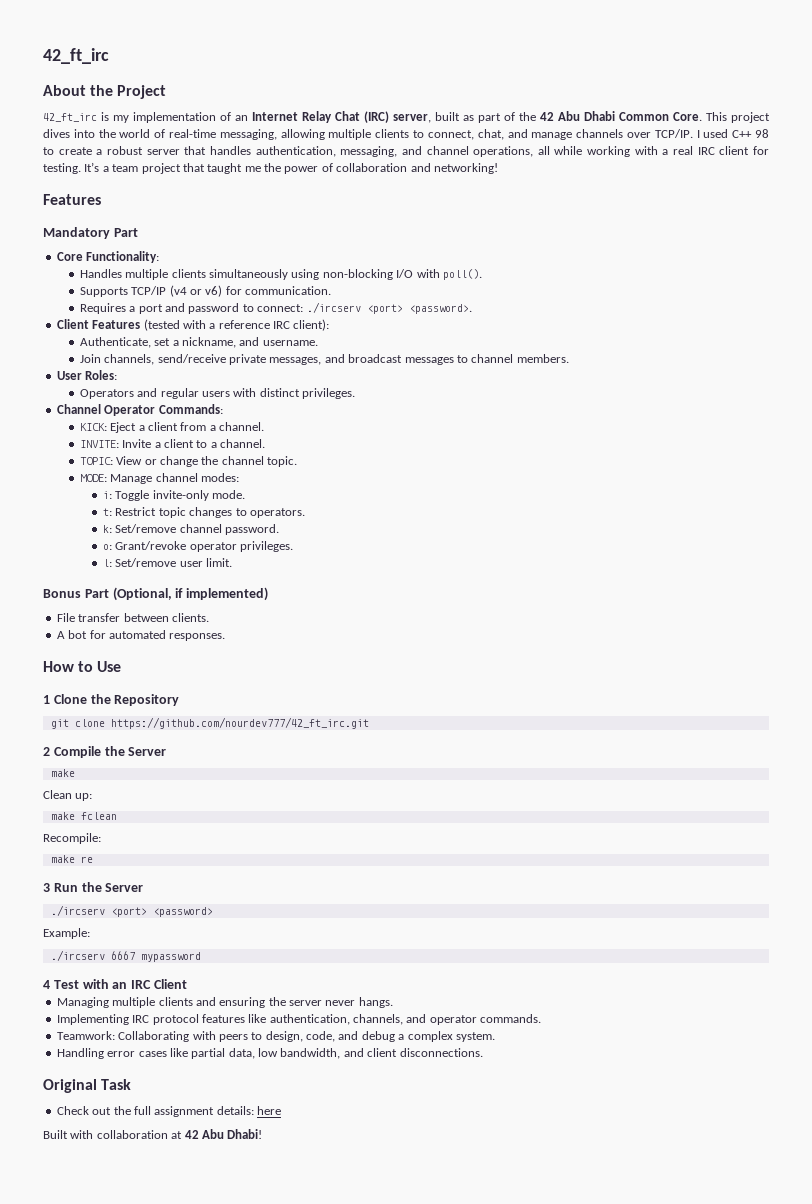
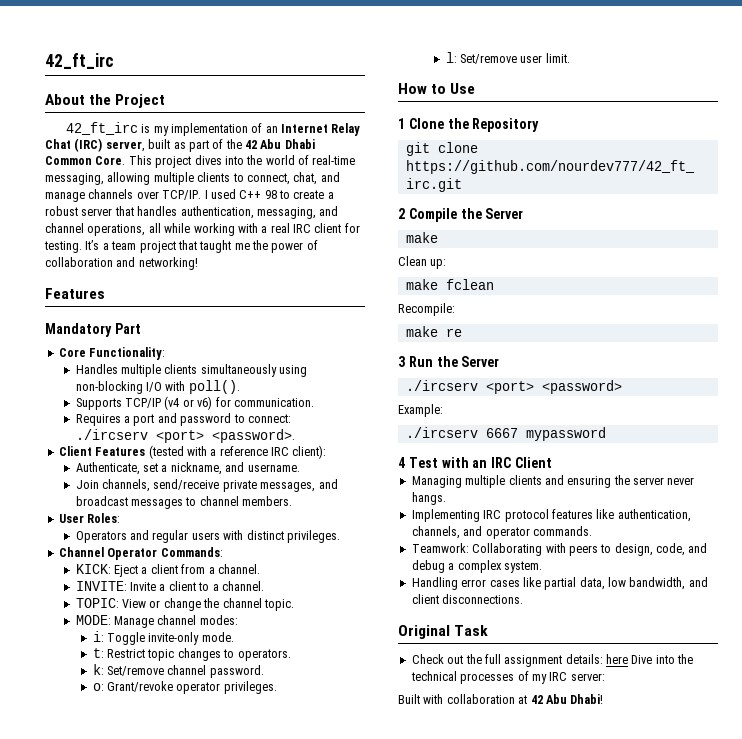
- Bonus Part (Optional, if implemented)
- File transfer between clients.
- A bot for automated responses.
- Check out the full assignment details: here
+ Check out the full assignment details: here Dive into the technical processes of my IRC server:

